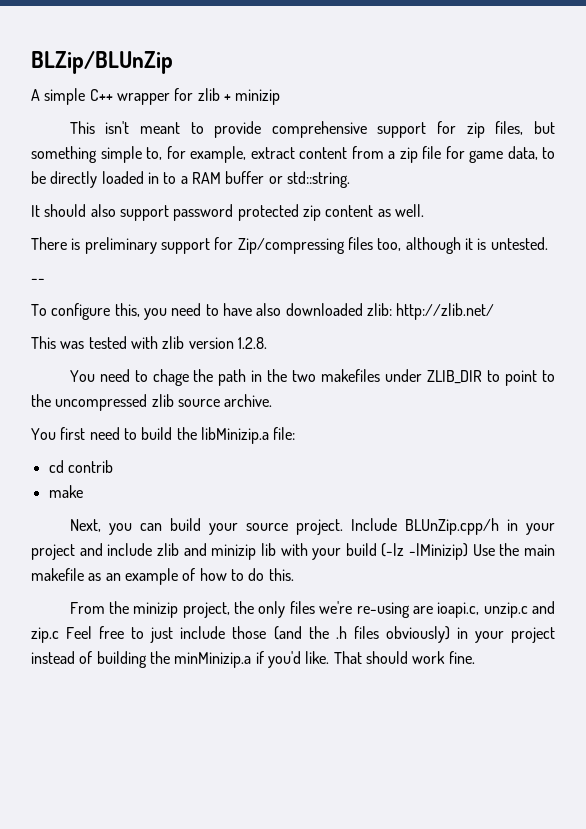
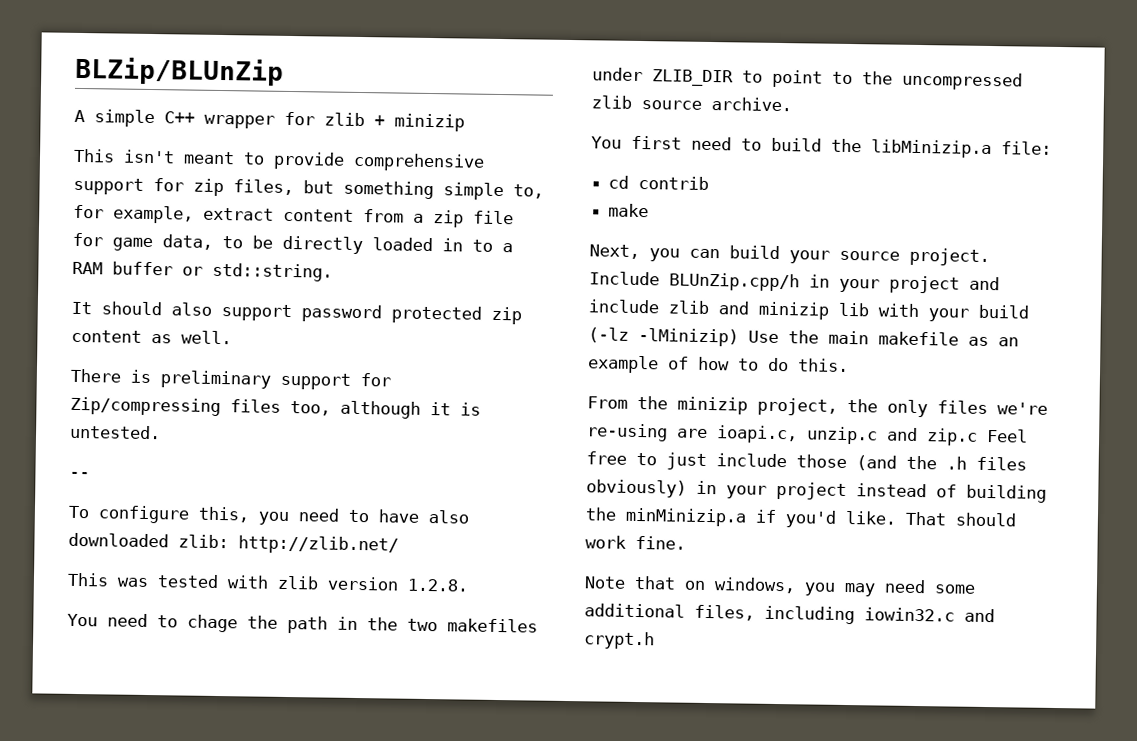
+ Note that on windows, you may need some additional files, including iowin32.c and crypt.h

